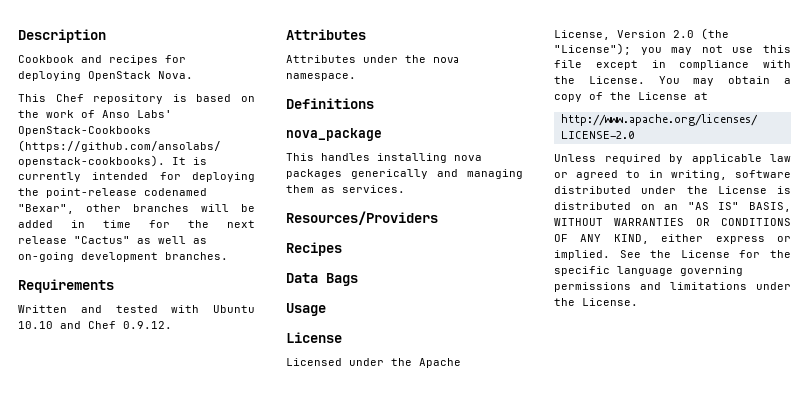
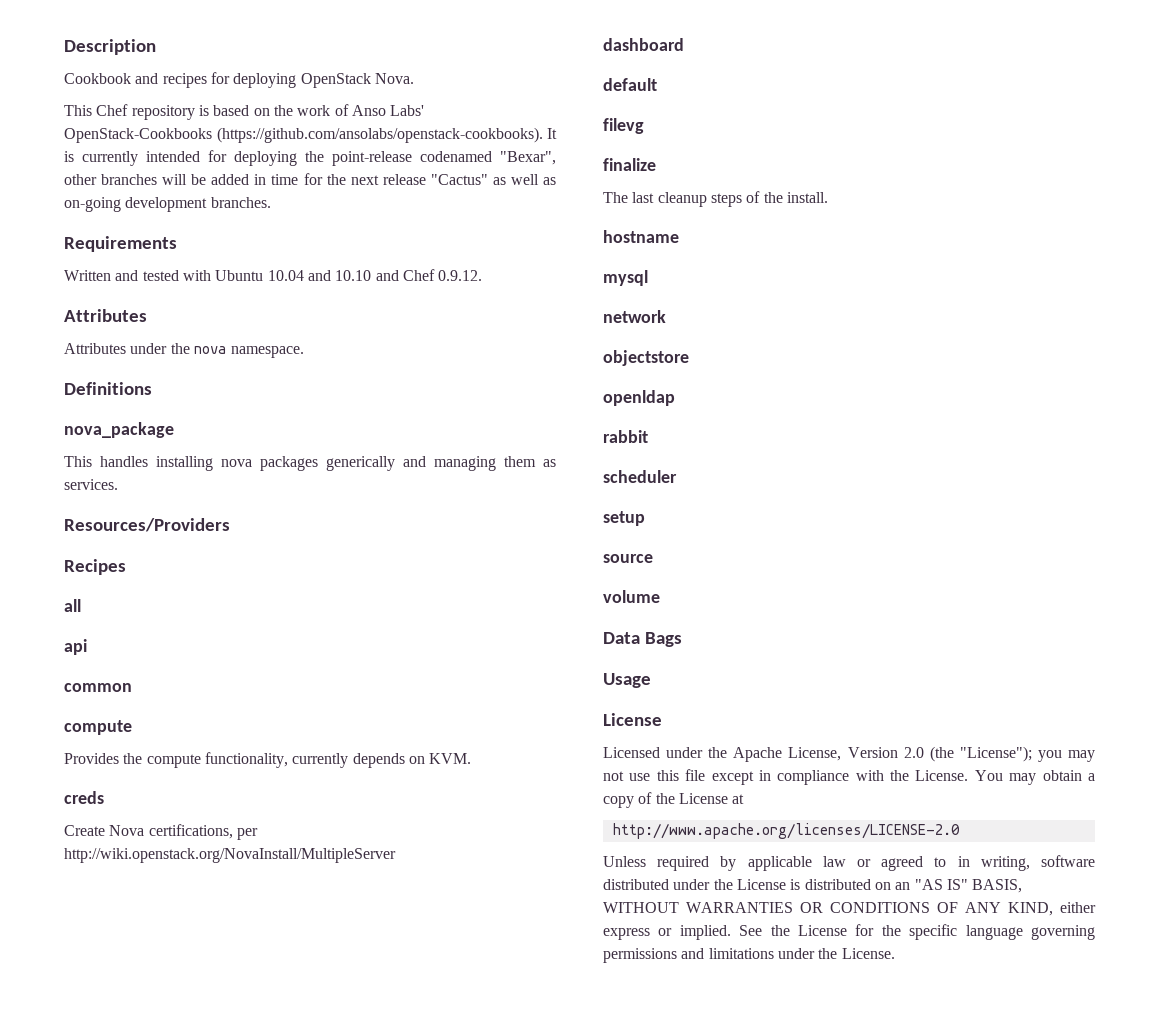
- Written and tested with Ubuntu 10.10 and Chef 0.9.12.
+ Written and tested with Ubuntu 10.04 and 10.10 and Chef 0.9.12.
+ all
+ api
+ common
+ compute
+ Provides the compute functionality, currently depends on KVM.
+ creds
+ Create Nova certifications, per http://wiki.openstack.org/NovaInstall/MultipleServer
+ dashboard
+ default
+ filevg
+ finalize
+ The last cleanup steps of the install.
+ hostname
+ mysql
+ network
+ objectstore
+ openldap
+ rabbit
+ scheduler
+ setup
+ source
+ volume

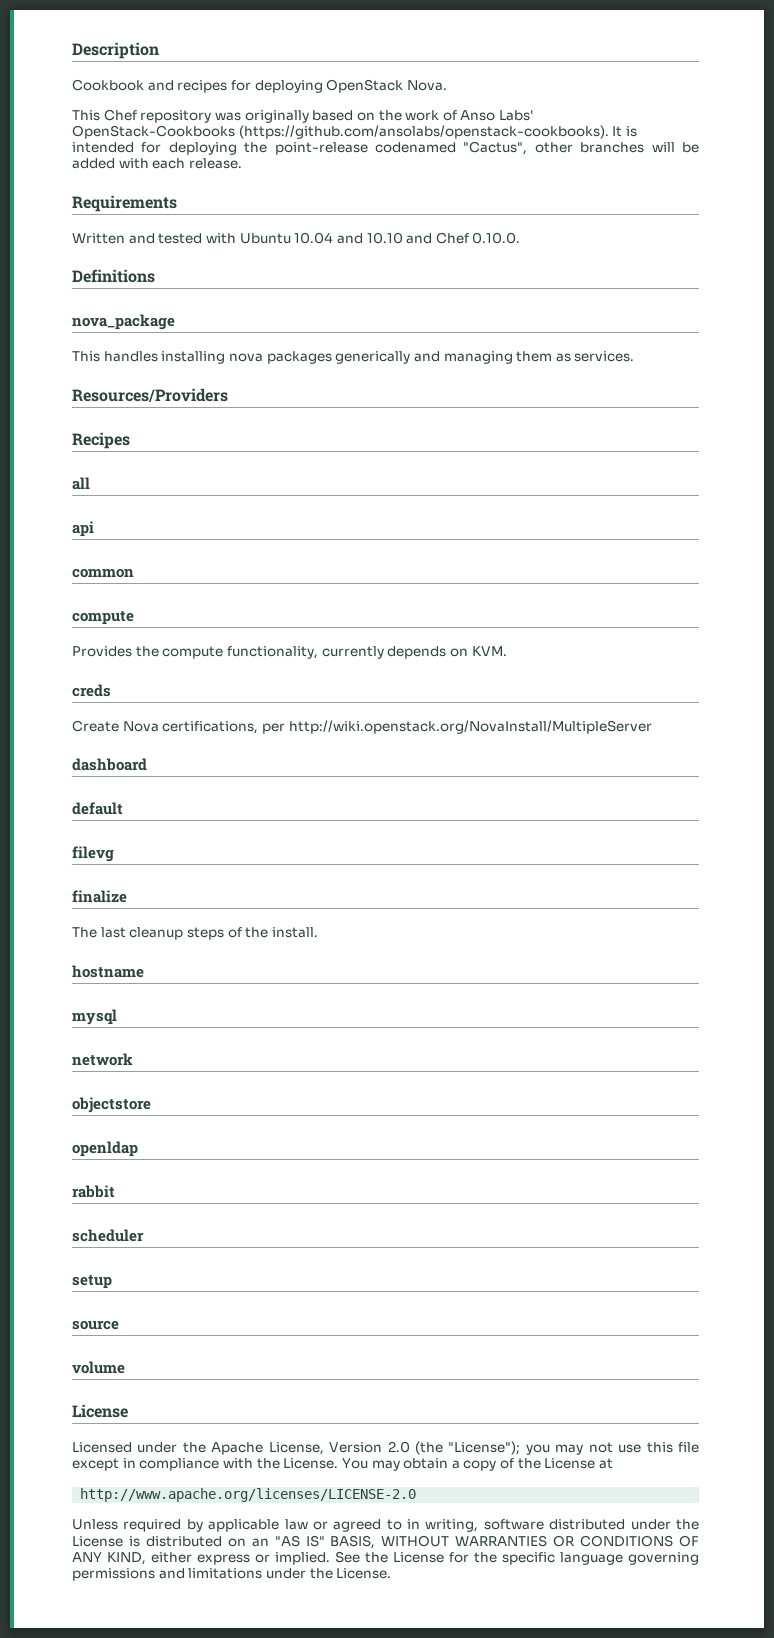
- This Chef repository is based on the work of Anso Labs' OpenStack-Cookbooks (https://github.com/ansolabs/openstack-cookbooks). It is currently intended for deploying the point-release codenamed "Bexar", other branches will be added in time for the next release "Cactus" as well as on-going development branches.
+ This Chef repository was originally based on the work of Anso Labs' OpenStack-Cookbooks (https://github.com/ansolabs/openstack-cookbooks). It is intended for deploying the point-release codenamed "Cactus", other branches will be added with each release.
- Written and tested with Ubuntu 10.04 and 10.10 and Chef 0.9.12.
- Attributes
- Attributes under the nova namespace.
+ Written and tested with Ubuntu 10.04 and 10.10 and Chef 0.10.0.
- Data Bags
- Usage

